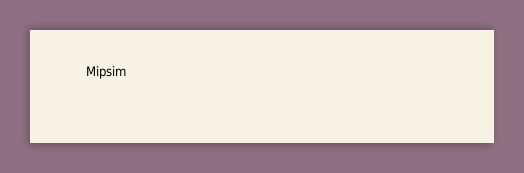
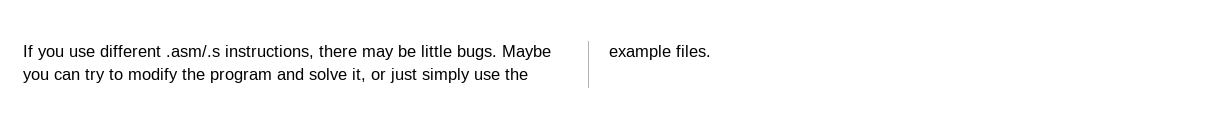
- Mipsim
+ If you use different .asm/.s instructions, there may be little bugs. Maybe you can try to modify the program and solve it, or just simply use the example files.

